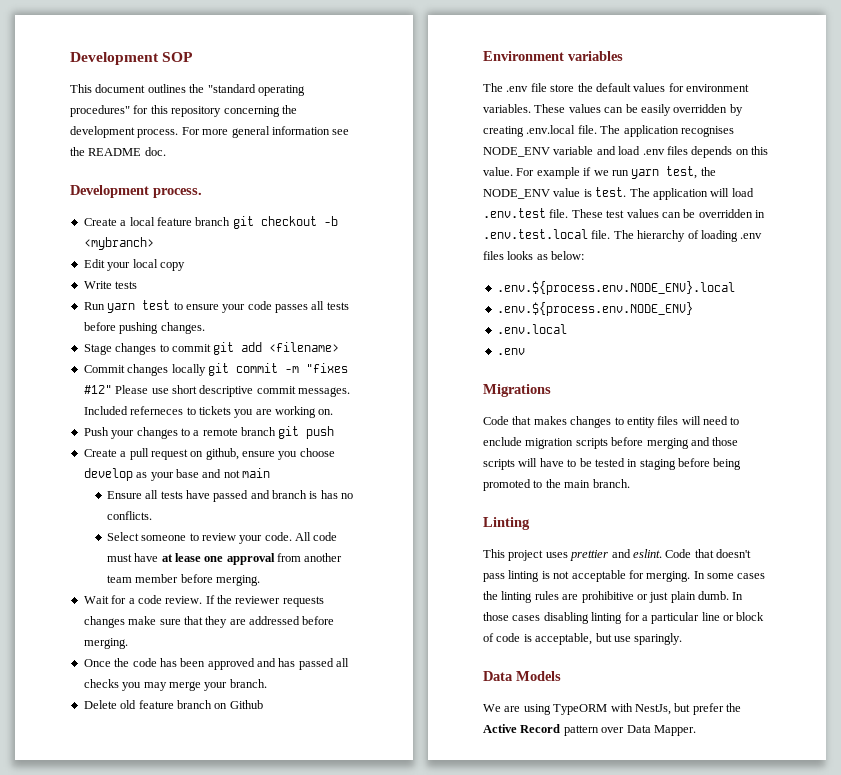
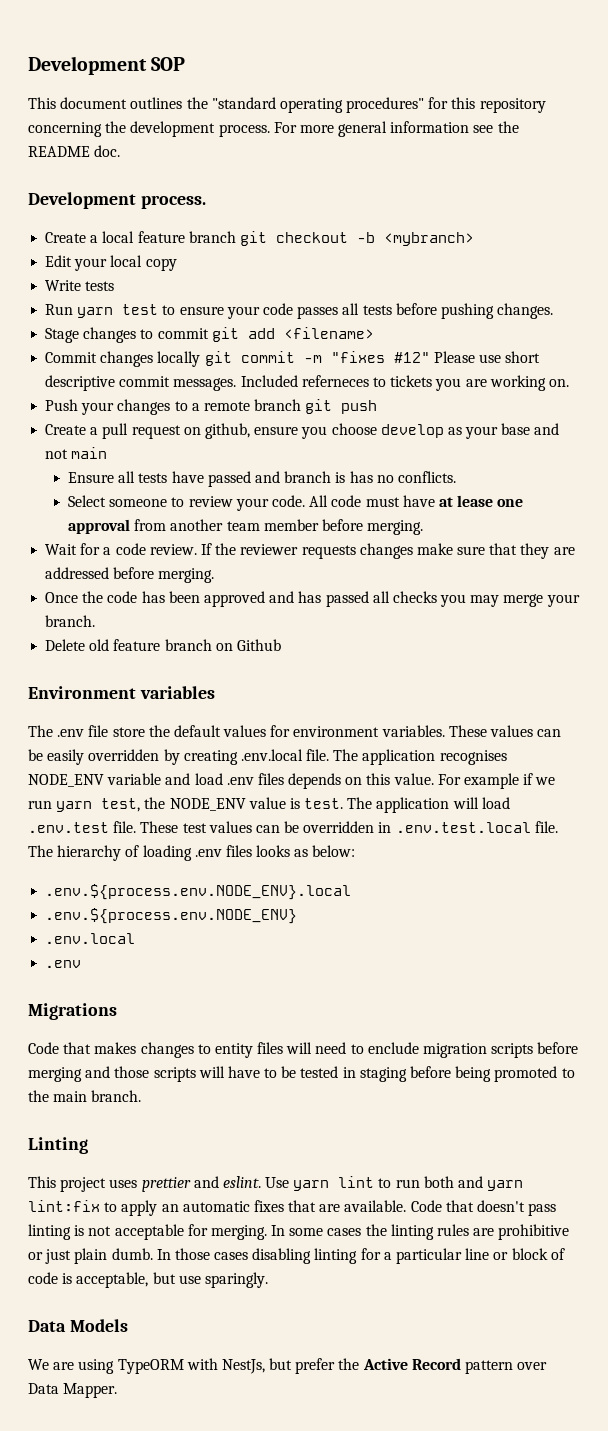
+ Use yarn lint to run both and yarn lint:fix to apply an automatic fixes that are available.

